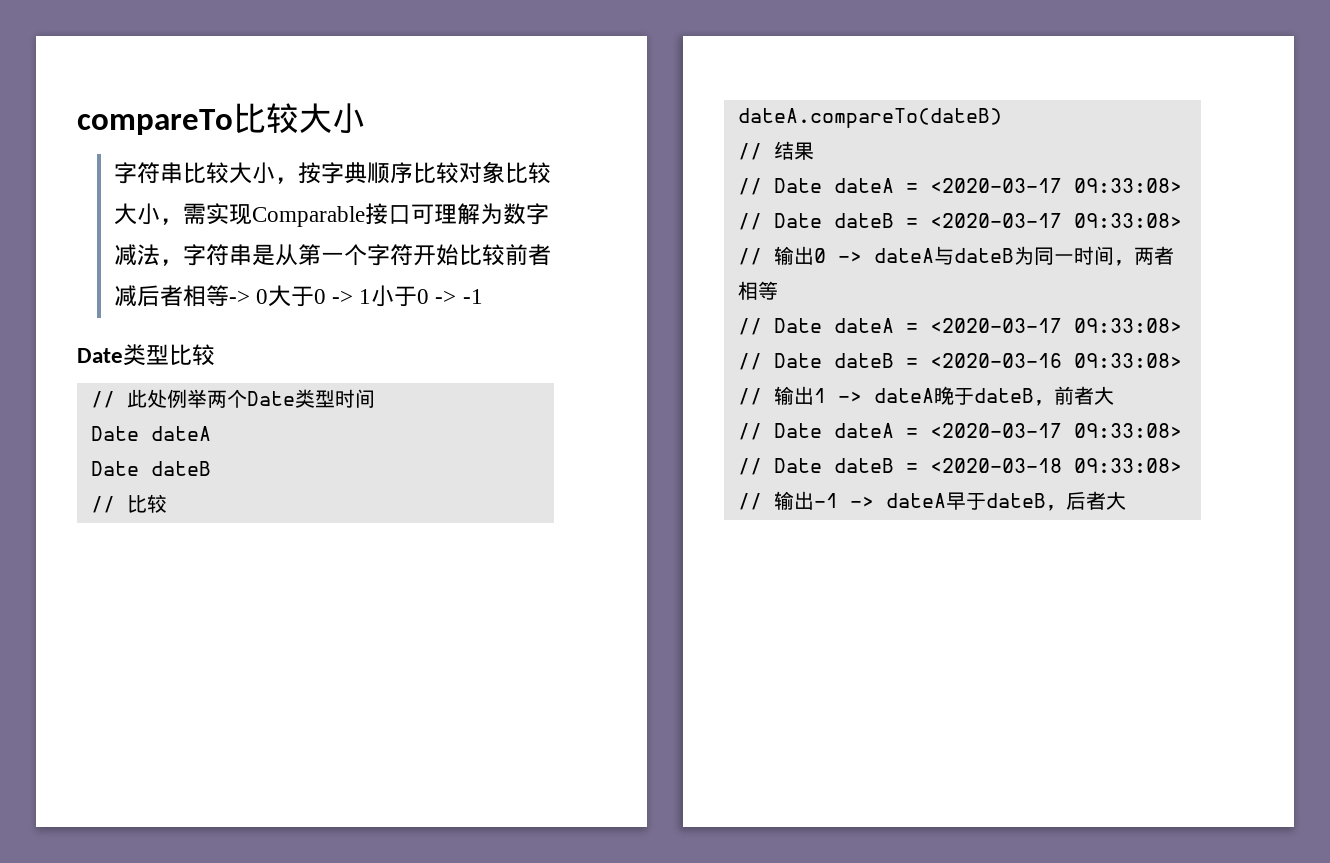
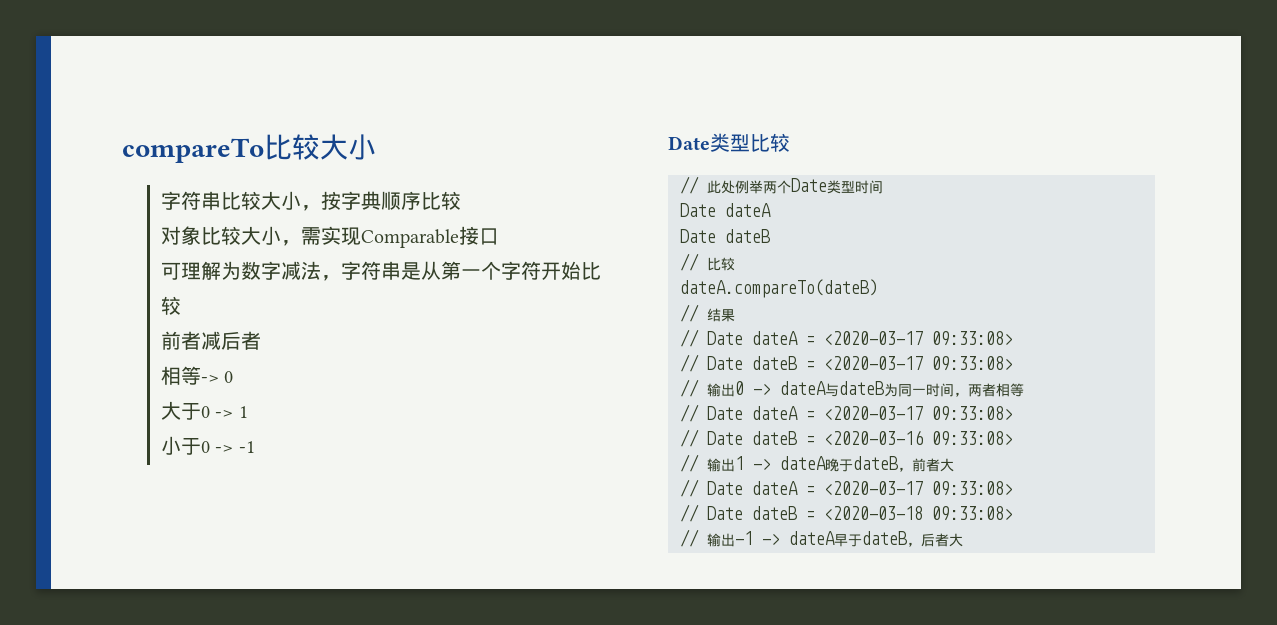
- 字符串比较大小，按字典顺序比较对象比较大小，需实现Comparable接口可理解为数字减法，字符串是从第一个字符开始比较前者减后者相等-> 0大于0 -> 1小于0 -> -1
+ 字符串比较大小，按字典顺序比较
+ 对象比较大小，需实现Comparable接口
+ 可理解为数字减法，字符串是从第一个字符开始比较
+ 前者减后者
+ 相等-> 0
+ 大于0 -> 1
+ 小于0 -> -1

